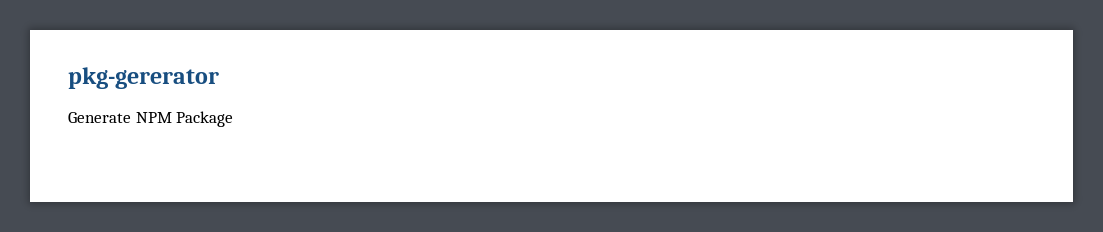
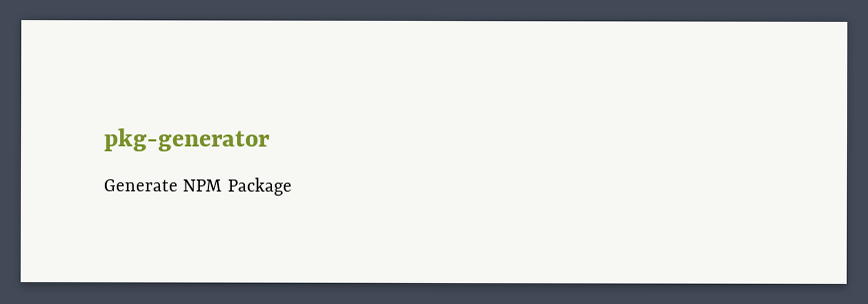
- pkg-gererator
+ pkg-generator

